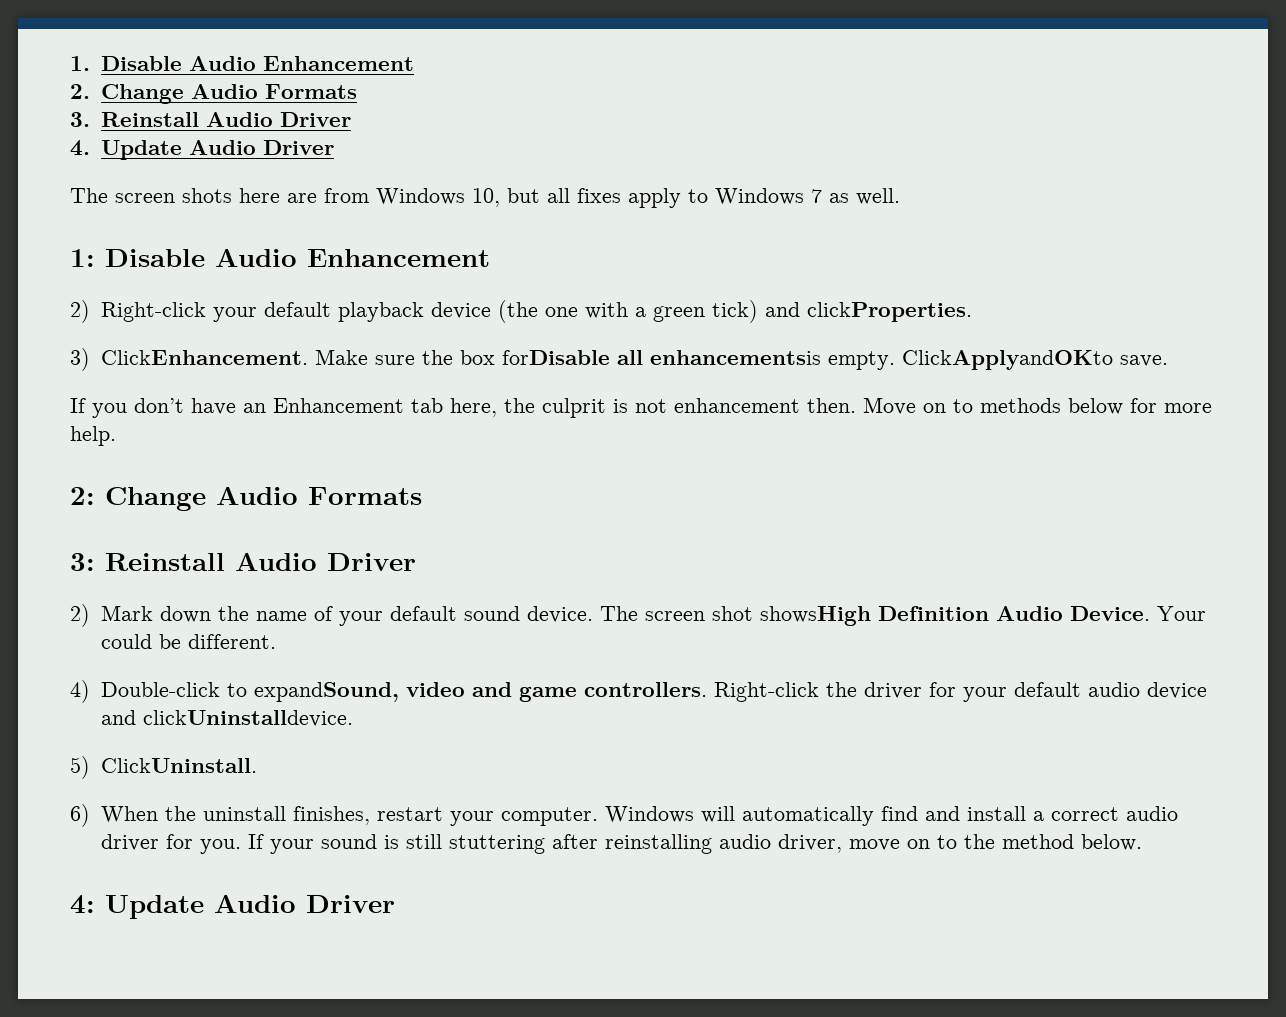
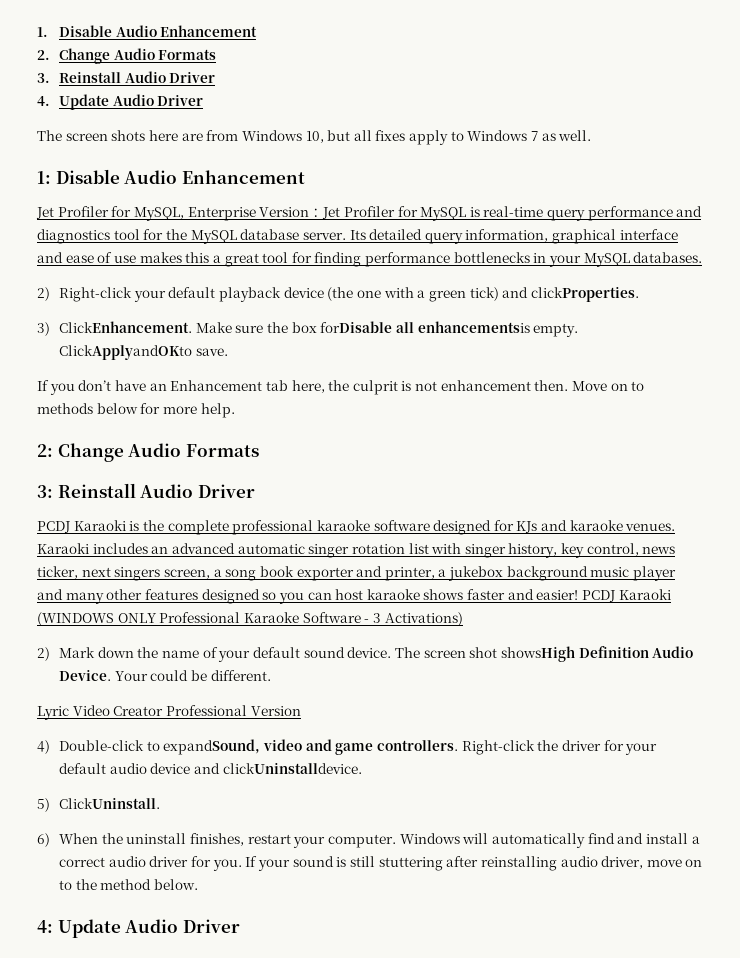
+ Jet Profiler for MySQL, Enterprise Version：Jet Profiler for MySQL is real-time query performance and diagnostics tool for the MySQL database server. Its detailed query information, graphical interface and ease of use makes this a great tool for finding performance bottlenecks in your MySQL databases.
+ PCDJ Karaoki is the complete professional karaoke software designed for KJs and karaoke venues. Karaoki includes an advanced automatic singer rotation list with singer history, key control, news ticker, next singers screen, a song book exporter and printer, a jukebox background music player and many other features designed so you can host karaoke shows faster and easier! PCDJ Karaoki (WINDOWS ONLY Professional Karaoke Software - 3 Activations)
+ Lyric Video Creator Professional Version

